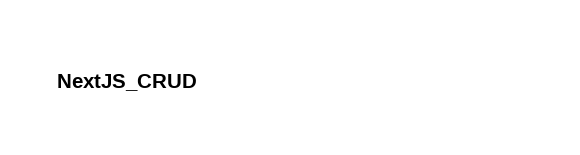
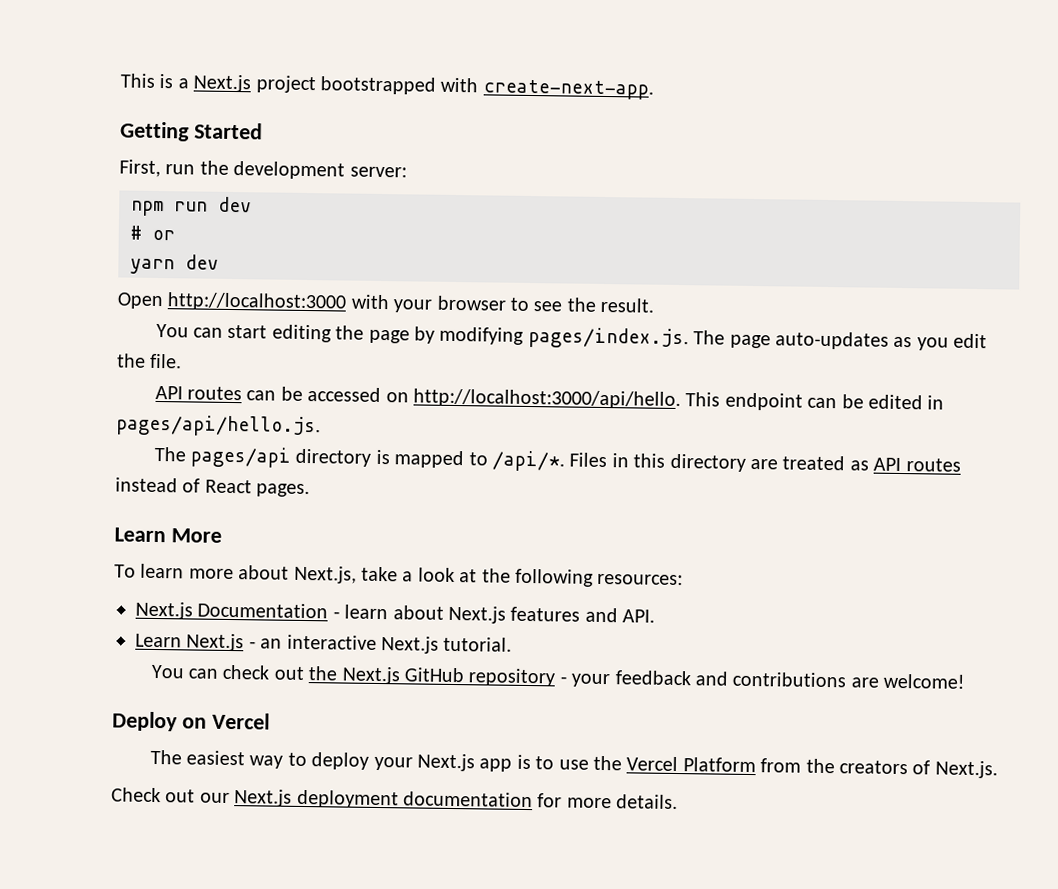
- NextJS_CRUD
+ This is a Next.js project bootstrapped with create-next-app.
+ Getting Started
+ First, run the development server:
+ npm run dev
+ # or
+ yarn dev
+ Open http://localhost:3000 with your browser to see the result.
+ You can start editing the page by modifying pages/index.js. The page auto-updates as you edit the file.
+ API routes can be accessed on http://localhost:3000/api/hello. This endpoint can be edited in pages/api/hello.js.
+ The pages/api directory is mapped to /api/*. Files in this directory are treated as API routes instead of React pages.
+ Learn More
+ To learn more about Next.js, take a look at the following resources:
+ Next.js Documentation - learn about Next.js features and API.
+ Learn Next.js - an interactive Next.js tutorial.
+ You can check out the Next.js GitHub repository - your feedback and contributions are welcome!
+ Deploy on Vercel
+ The easiest way to deploy your Next.js app is to use the Vercel Platform from the creators of Next.js.
+ Check out our Next.js deployment documentation for more details.

